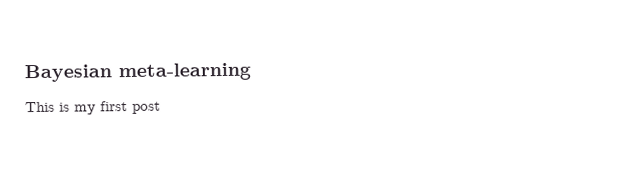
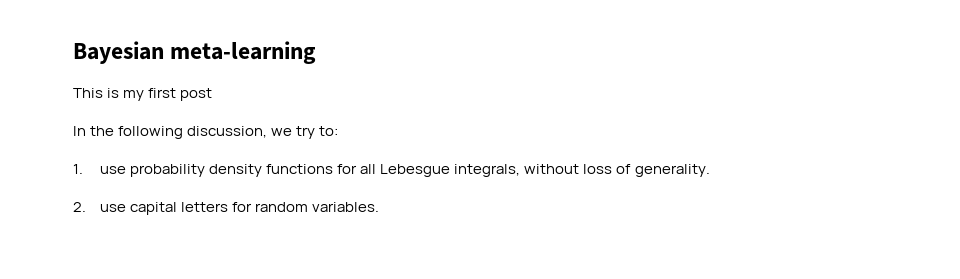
+ In the following discussion, we try to:
+ 1. use probability density functions for all Lebesgue integrals, without loss of generality.
+ 2. use capital letters for random variables.

